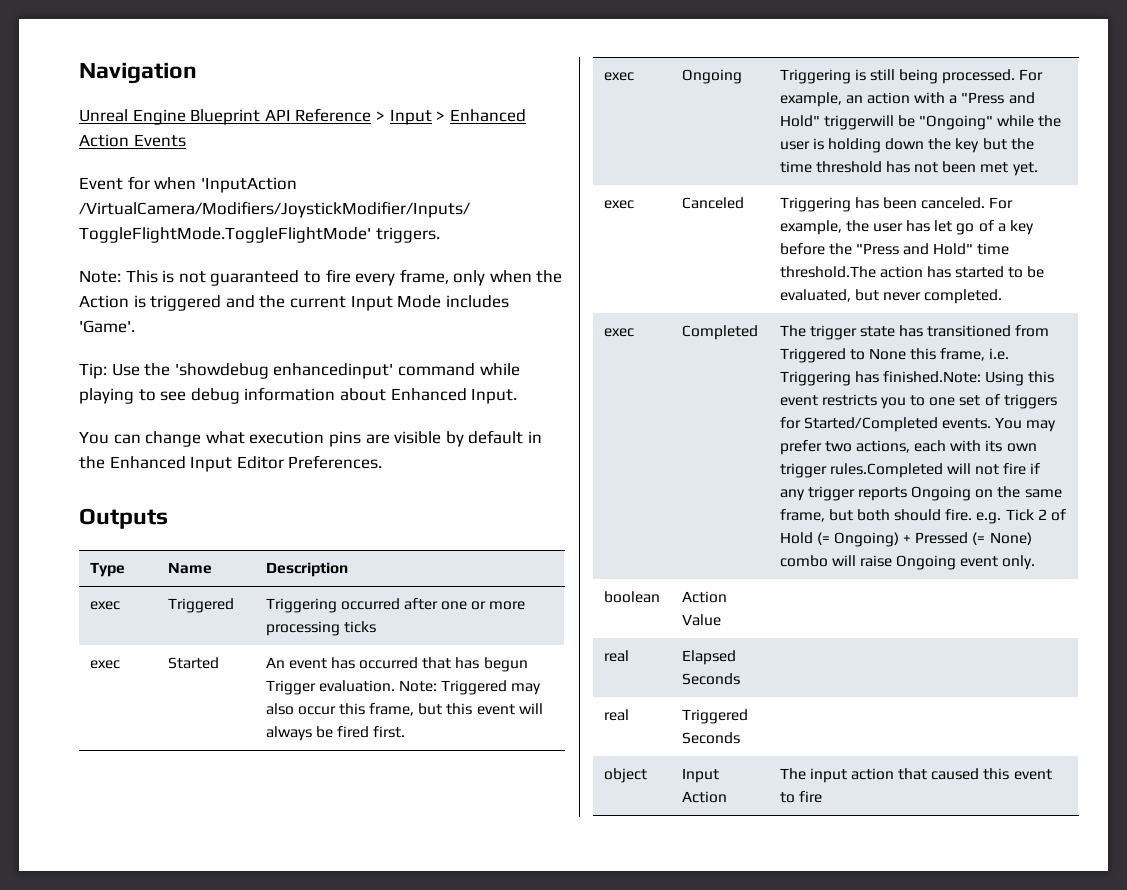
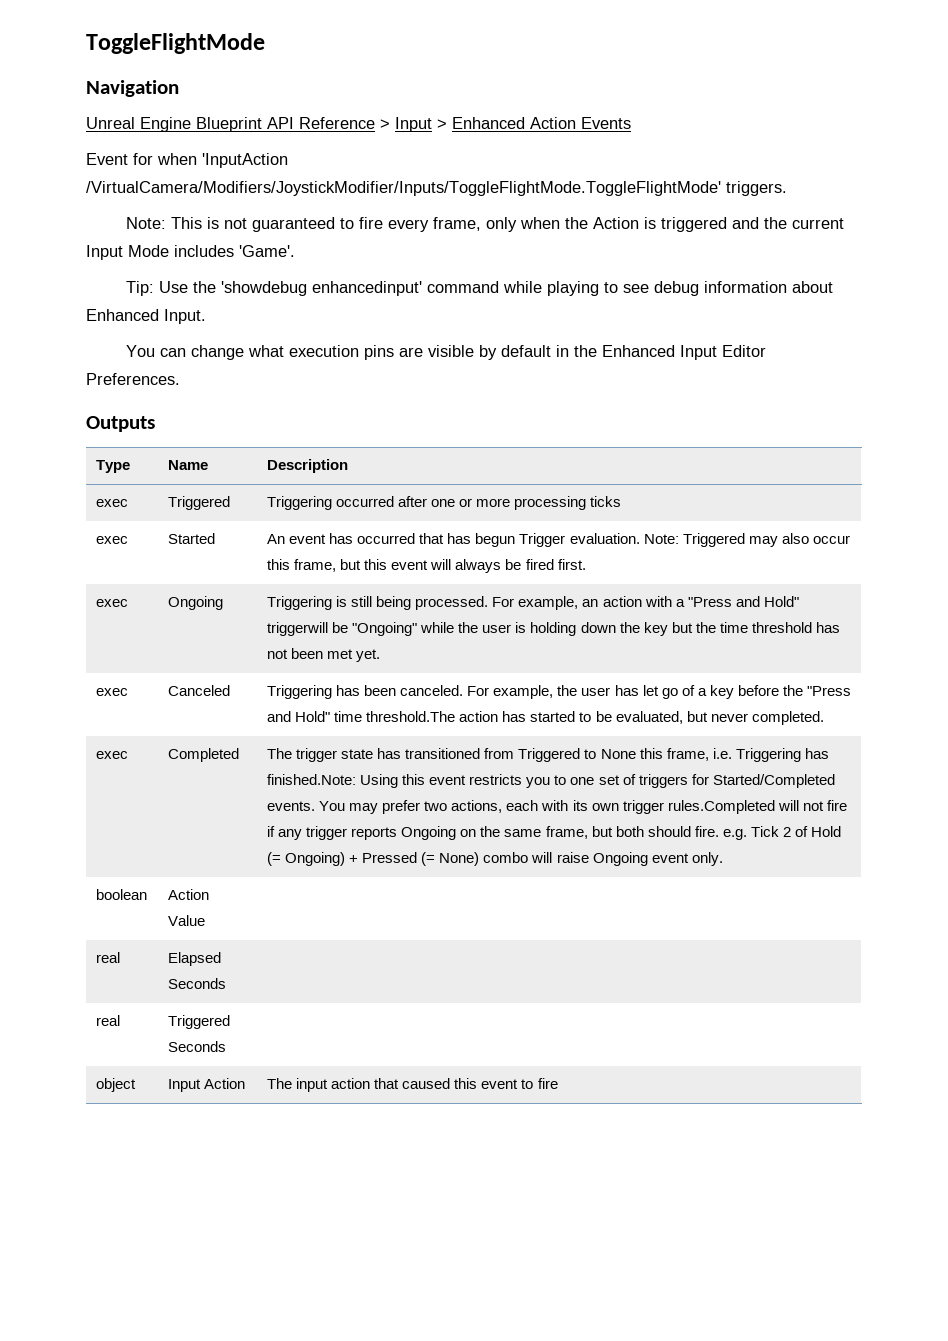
+ ToggleFlightMode

